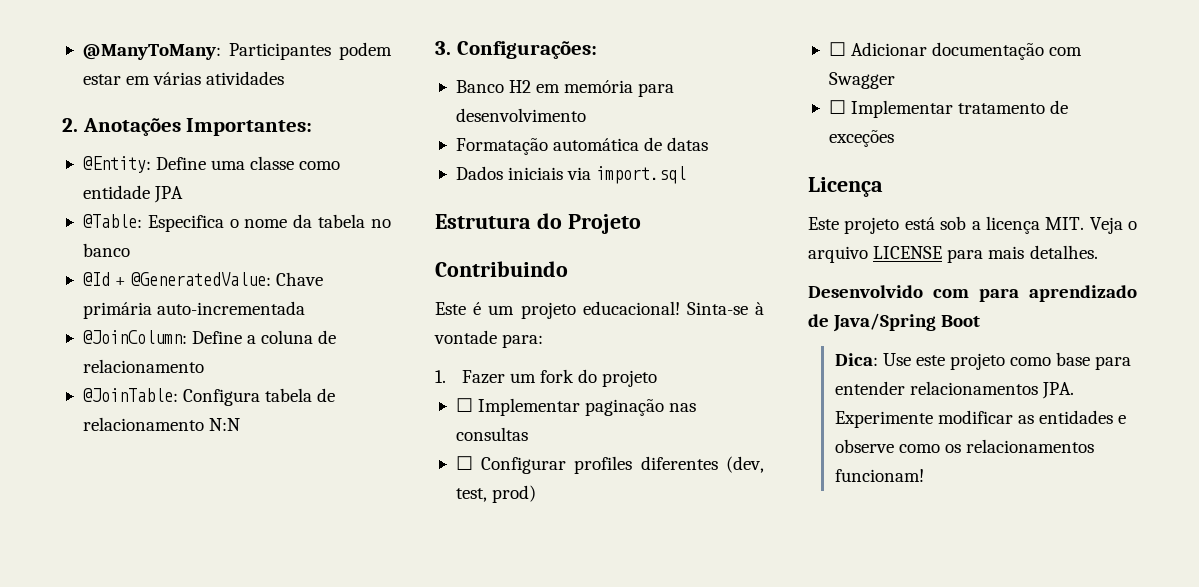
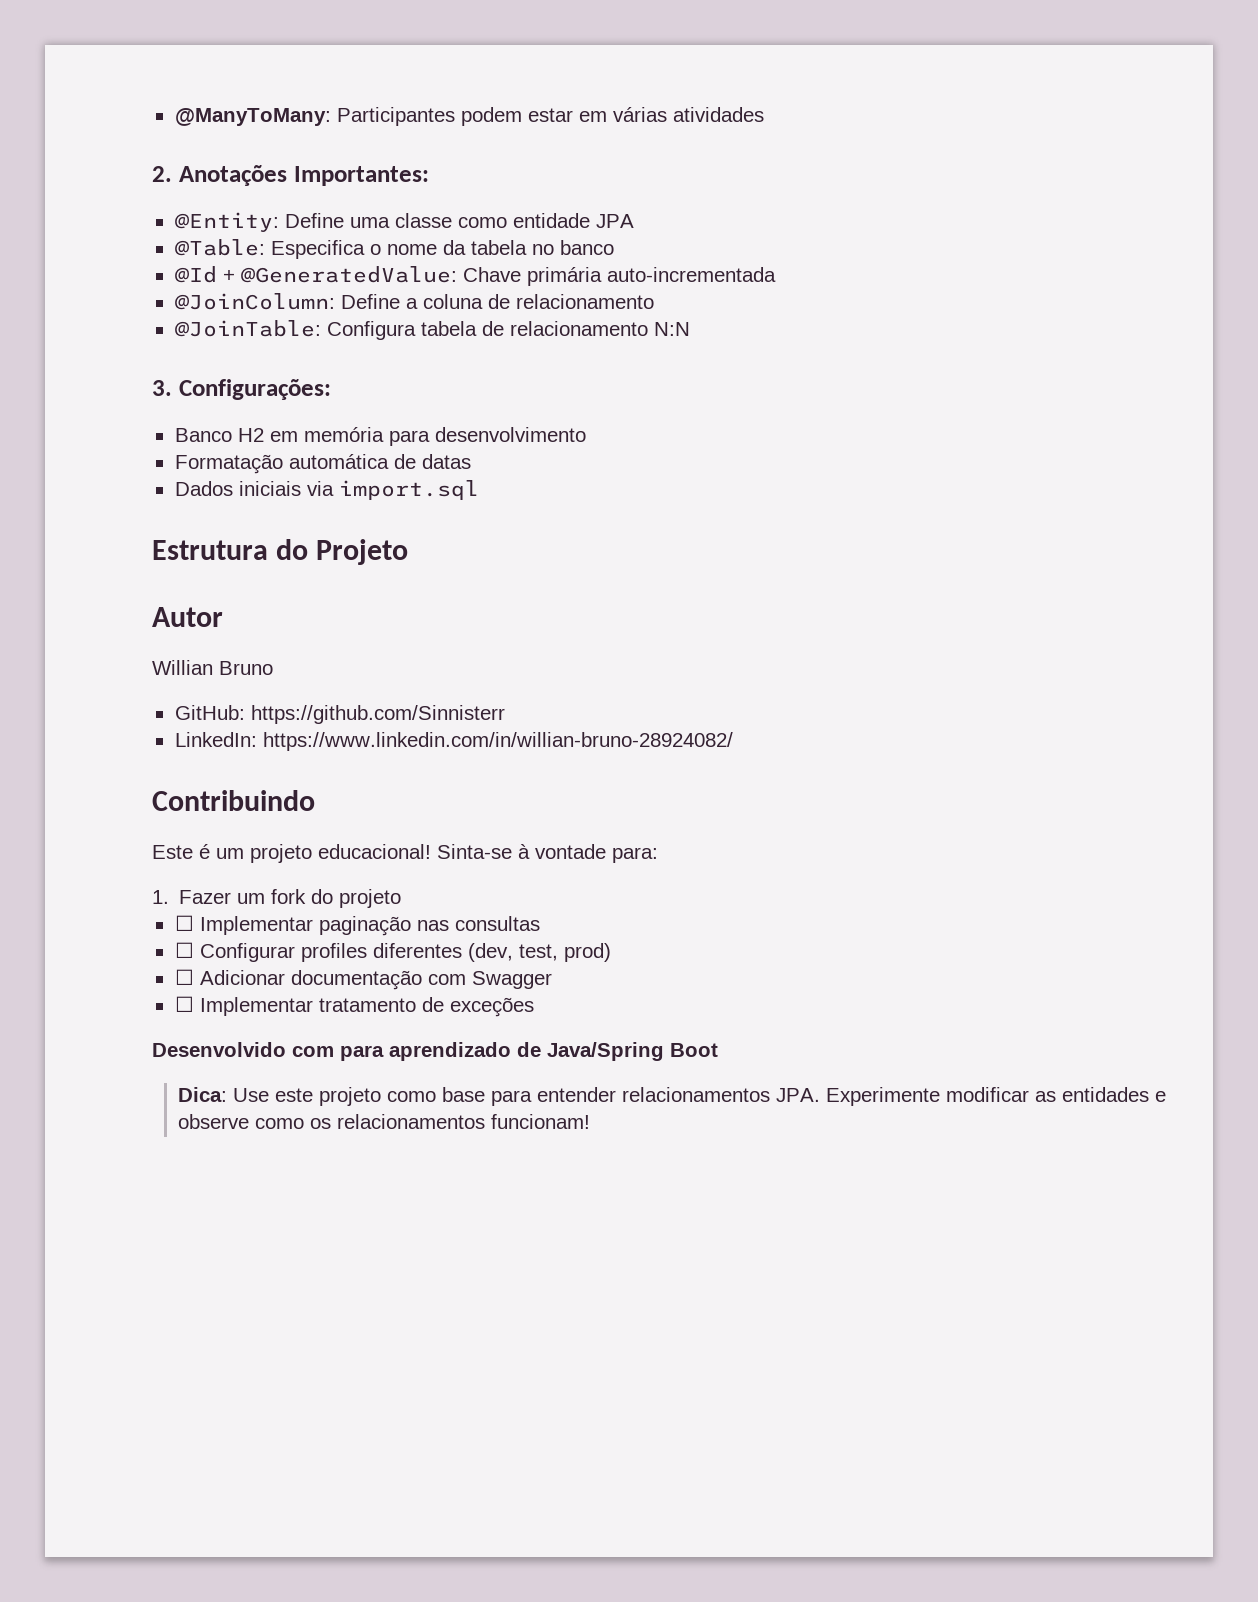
+ Autor
+ Willian Bruno
+ GitHub: https://github.com/Sinnisterr
+ LinkedIn: https://www.linkedin.com/in/willian-bruno-28924082/
- Licença
- Este projeto está sob a licença MIT. Veja o arquivo LICENSE para mais detalhes.

